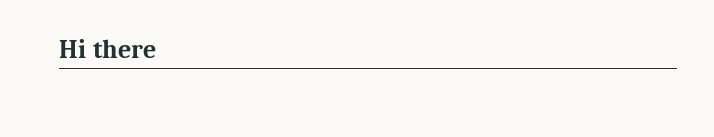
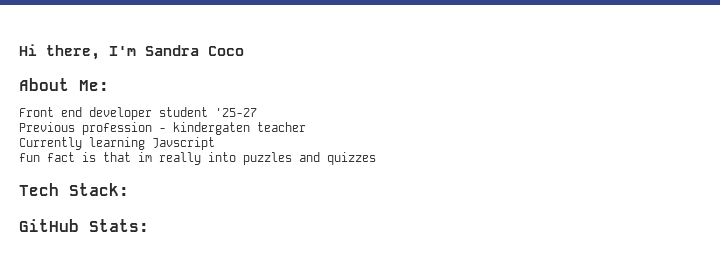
- Hi there
+ Hi there, I'm Sandra Coco
+ About Me:
+ Front end developer student '25-27
+ Previous profession - kindergaten teacher
+ Currently learning Javscript
+ fun fact is that im really into puzzles and quizzes
+ Tech Stack:
+ GitHub Stats:

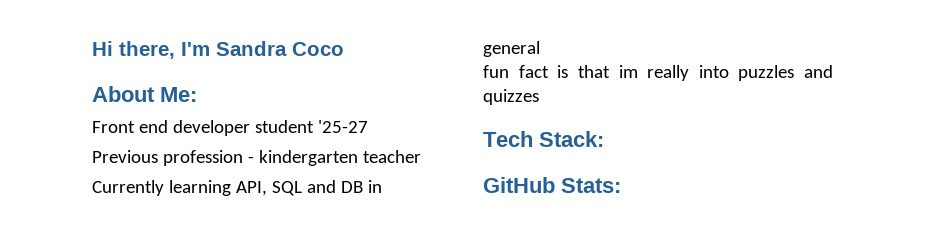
- Previous profession - kindergaten teacher
+ Previous profession - kindergarten teacher
- Currently learning Javscript
+ Currently learning API, SQL and DB in general

